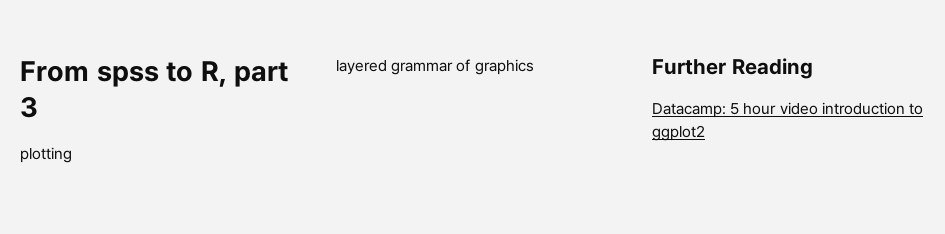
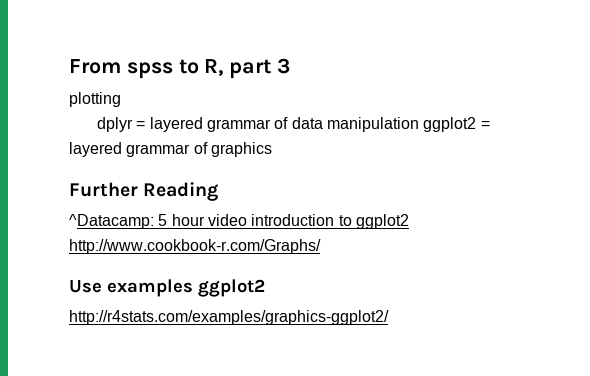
- layered grammar of graphics
+ dplyr = layered grammar of data manipulation ggplot2 = layered grammar of graphics
- Datacamp: 5 hour video introduction to ggplot2
+ ^Datacamp: 5 hour video introduction to ggplot2 http://www.cookbook-r.com/Graphs/
+ Use examples ggplot2
+ http://r4stats.com/examples/graphics-ggplot2/

